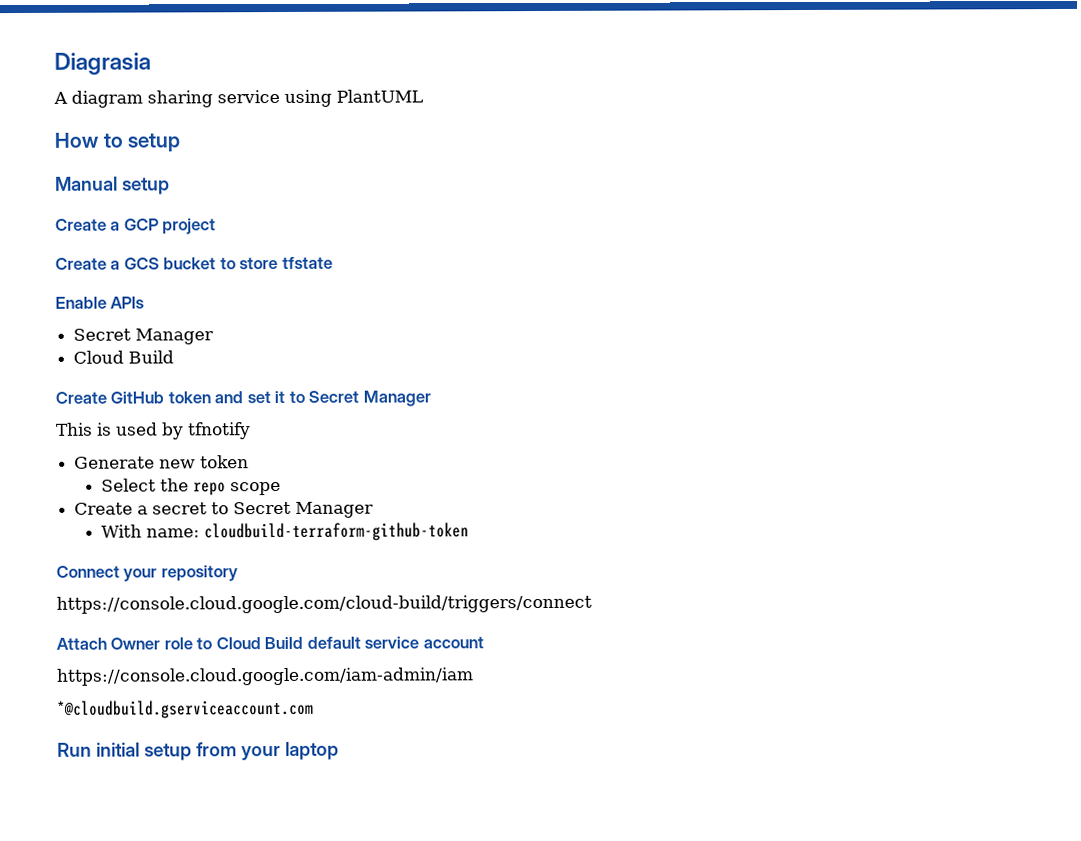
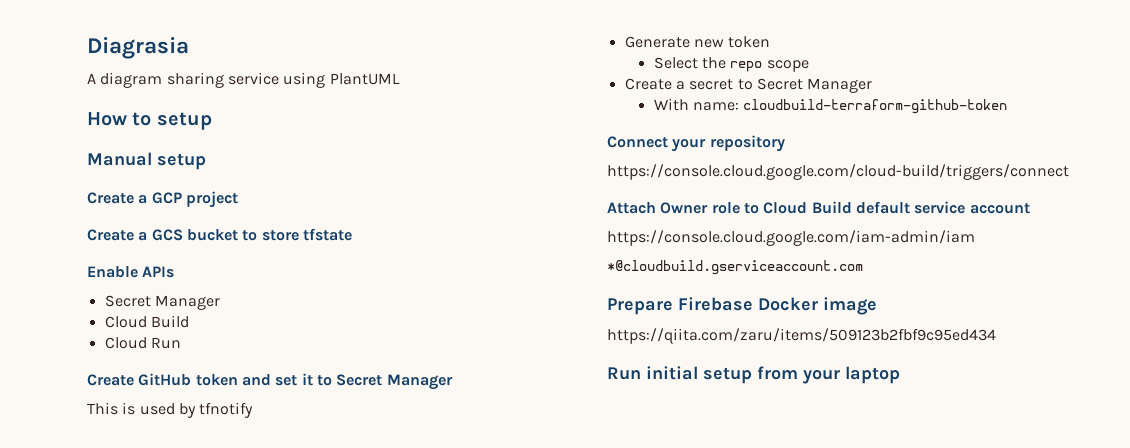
+ Cloud Run
+ Prepare Firebase Docker image
+ https://qiita.com/zaru/items/509123b2fbf9c95ed434

